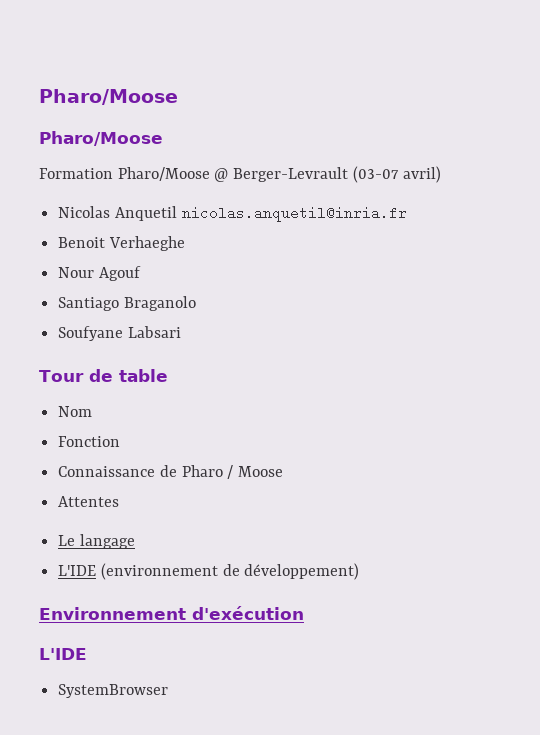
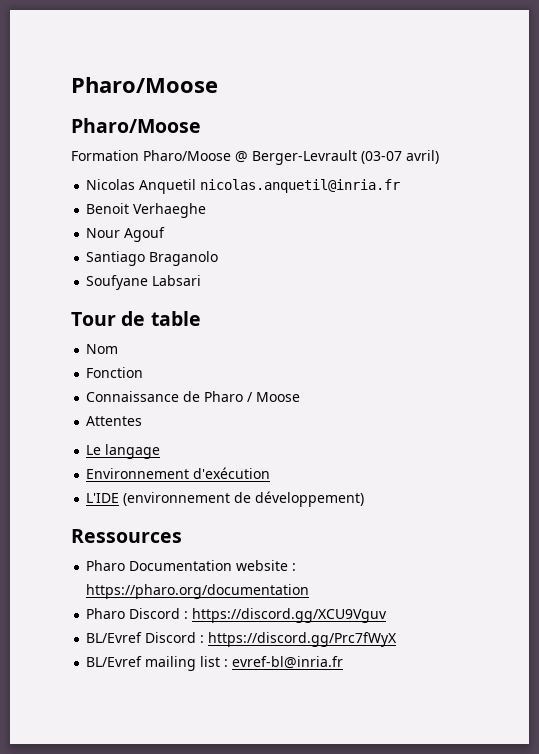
+ Environnement d'exécution
- Environnement d'exécution
- L'IDE
- SystemBrowser
+ Ressources
+ Pharo Documentation website : https://pharo.org/documentation
+ Pharo Discord : https://discord.gg/XCU9Vguv
+ BL/Evref Discord : https://discord.gg/Prc7fWyX
+ BL/Evref mailing list : evref-bl@inria.fr

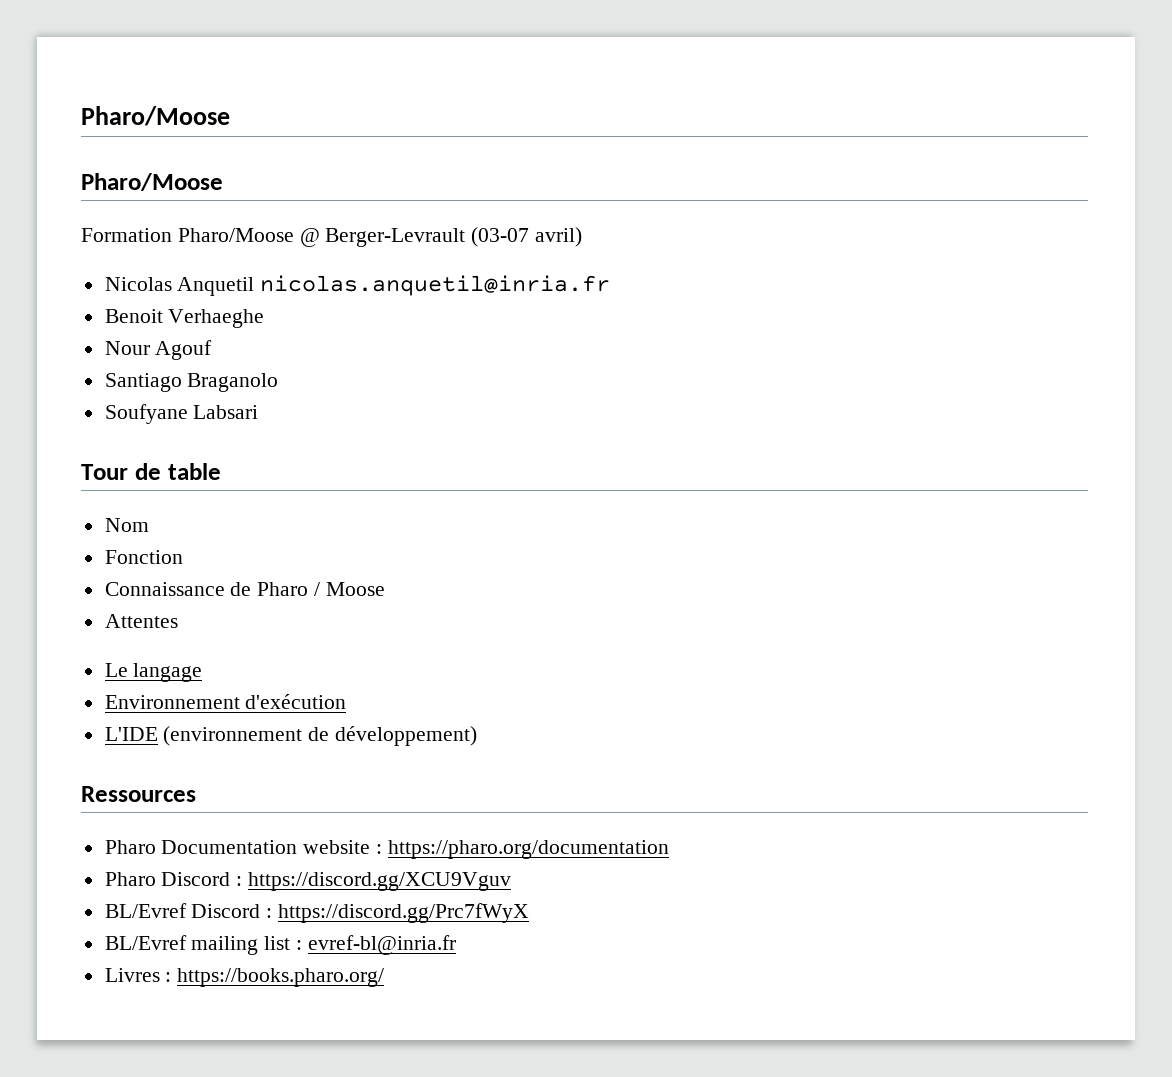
+ Livres : https://books.pharo.org/

